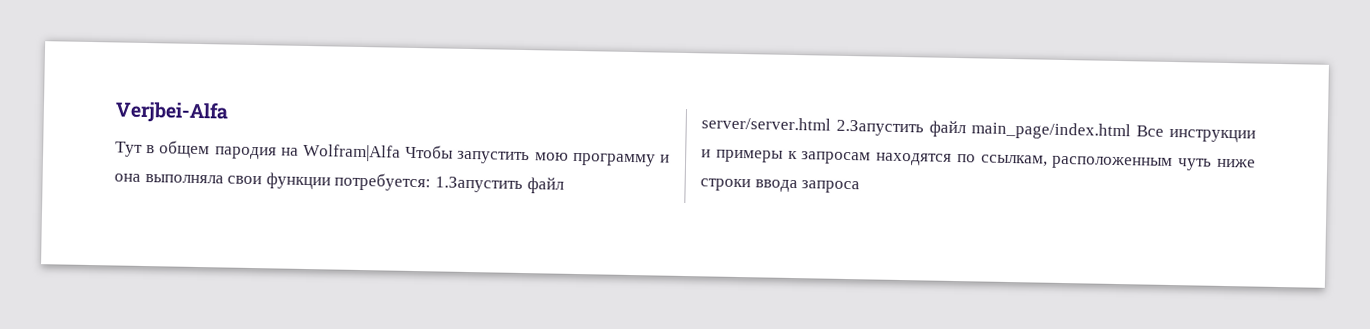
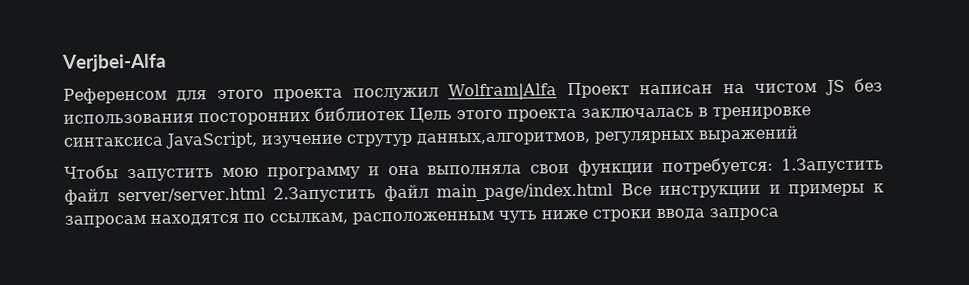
- Тут в общем пародия на Wolfram|Alfa Чтобы запустить мою программу и она выполняла свои функции потребуется: 1.Запустить файл server/server.html 2.Запустить файл main_page/index.html Все инструкции и примеры к запросам находятся по ссылкам, расположенным чуть ниже строки ввода запроса
+ Референсом для этого проекта послужил Wolfram|Alfa Проект написан на чистом JS без использования посторонних библиотек Цель этого проекта заключалась в тренировке синтаксиса JavaScript, изучение струтур данных,алгоритмов, регулярных выражений
+ Чтобы запустить мою программу и она выполняла свои функции потребуется: 1.Запустить файл server/server.html 2.Запустить файл main_page/index.html Все инструкции и примеры к запросам находятся по ссылкам, расположенным чуть ниже строки ввода запроса

